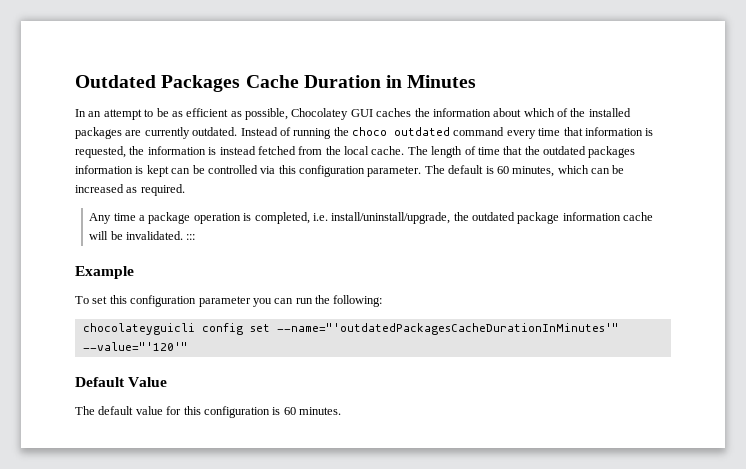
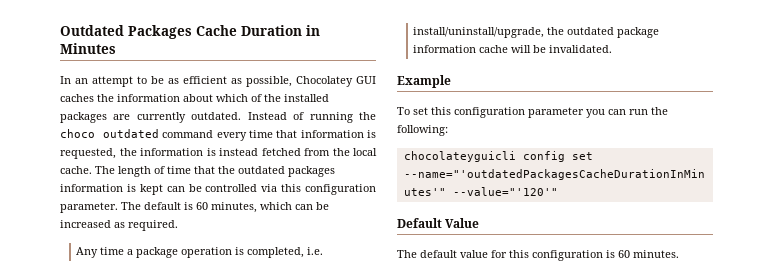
- Any time a package operation is completed, i.e. install/uninstall/upgrade, the outdated package information cache will be invalidated. :::
+ Any time a package operation is completed, i.e. install/uninstall/upgrade, the outdated package information cache will be invalidated.

